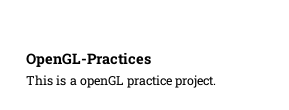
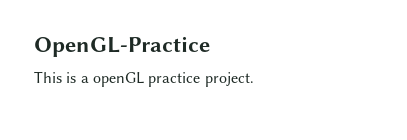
- OpenGL-Practices
+ OpenGL-Practice

